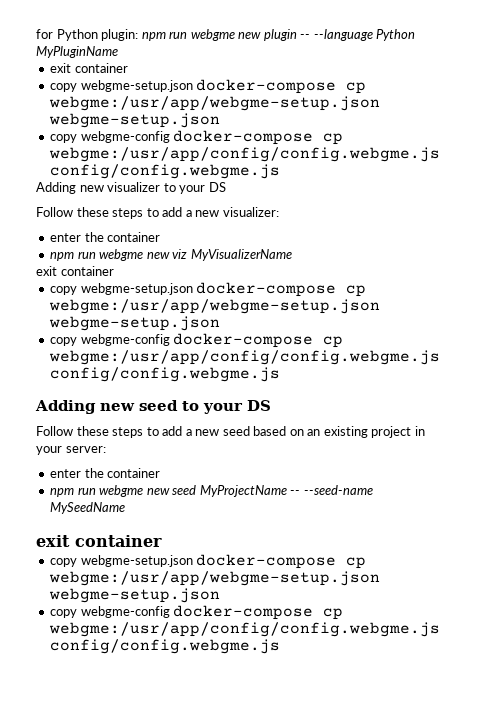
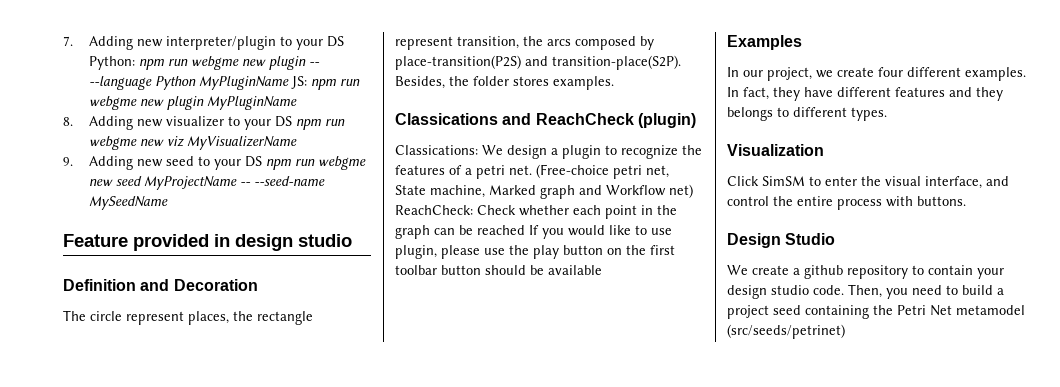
- for Python plugin: npm run webgme new plugin -- --language Python MyPluginName
- exit container
- copy webgme-setup.json docker-compose cp webgme:/usr/app/webgme-setup.json webgme-setup.json
- copy webgme-config docker-compose cp webgme:/usr/app/config/config.webgme.js config/config.webgme.js
- Adding new visualizer to your DS
- Follow these steps to add a new visualizer:
- enter the container
- npm run webgme new viz MyVisualizerName
- exit container
- copy webgme-setup.json docker-compose cp webgme:/usr/app/webgme-setup.json webgme-setup.json
- copy webgme-config docker-compose cp webgme:/usr/app/config/config.webgme.js config/config.webgme.js
- Adding new seed to your DS
- Follow these steps to add a new seed based on an existing project in your server:
- enter the container
- npm run webgme new seed MyProjectName -- --seed-name MySeedName
- exit container
- copy webgme-setup.json docker-compose cp webgme:/usr/app/webgme-setup.json webgme-setup.json
- copy webgme-config docker-compose cp webgme:/usr/app/config/config.webgme.js config/config.webgme.js
+ 7. Adding new interpreter/plugin to your DS Python: npm run webgme new plugin -- --language Python MyPluginName JS: npm run webgme new plugin MyPluginName
+ 8. Adding new visualizer to your DS npm run webgme new viz MyVisualizerName
+ 9. Adding new seed to your DS npm run webgme new seed MyProjectName -- --seed-name MySeedName
+ Feature provided in design studio
+ Definition and Decoration
+ The circle represent places, the rectangle represent transition, the arcs composed by place-transition(P2S) and transition-place(S2P). Besides, the folder stores examples.
+ Classications and ReachCheck (plugin)
+ Classications: We design a plugin to recognize the features of a petri net. (Free-choice petri net, State machine, Marked graph and Workflow net) ReachCheck: Check whether each point in the graph can be reached If you would like to use plugin, please use the play button on the first toolbar button should be available
+ Examples
+ In our project, we create four different examples. In fact, they have different features and they belongs to different types.
+ Visualization
+ Click SimSM to enter the visual interface, and control the entire process with buttons.
+ Design Studio
+ We create a github repository to contain your design studio code. Then, you need to build a project seed containing the Petri Net metamodel (src/seeds/petrinet)

